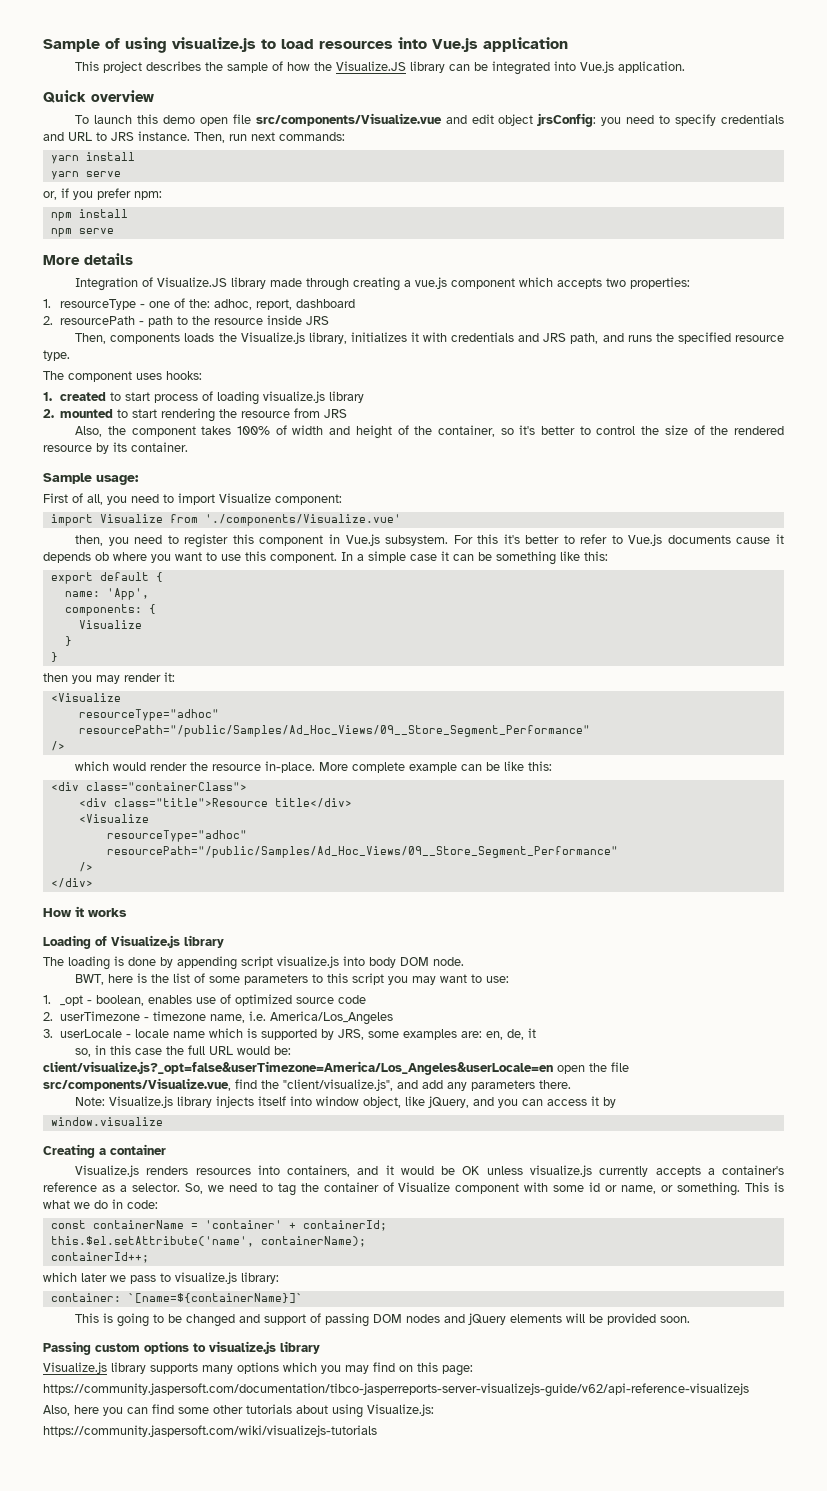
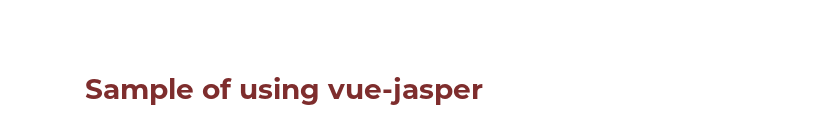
- Sample of using visualize.js to load resources into Vue.js application
- This project describes the sample of how the Visualize.JS library can be integrated into Vue.js application.
- Quick overview
- To launch this demo open file src/components/Visualize.vue and edit object jrsConfig: you need to specify credentials and URL to JRS instance. Then, run next commands:
- yarn install
- yarn serve
- or, if you prefer npm:
- npm install
- npm serve
- More details
- Integration of Visualize.JS library made through creating a vue.js component which accepts two properties:
- 1. resourceType - one of the: adhoc, report, dashboard
- 2. resourcePath - path to the resource inside JRS
- Then, components loads the Visualize.js library, initializes it with credentials and JRS path, and runs the specified resource type.
- The component uses hooks:
- 1. created to start process of loading visualize.js library
- 2. mounted to start rendering the resource from JRS
- Also, the component takes 100% of width and height of the container, so it's better to control the size of the rendered resource by its container.
- Sample usage:
- First of all, you need to import Visualize component:
- import Visualize from './components/Visualize.vue'
- then, you need to register this component in Vue.js subsystem. For this it's better to refer to Vue.js documents cause it depends ob where you want to use this component. In a simple case it can be something like this:
- export default {
- name: 'App',
- components: {
- Visualize
- }
- }
- then you may render it:
- <Visualize
- resourceType="adhoc"
- resourcePath="/public/Samples/Ad_Hoc_Views/09__Store_Segment_Performance"
- />
- which would render the resource in-place. More complete example can be like this:
- <div class="containerClass">
- <div class="title">Resource title</div>
- <Visualize
- resourceType="adhoc"
- resourcePath="/public/Samples/Ad_Hoc_Views/09__Store_Segment_Performance"
- />
- </div>
- How it works
- Loading of Visualize.js library
- The loading is done by appending script visualize.js into body DOM node.
- BWT, here is the list of some parameters to this script you may want to use:
- 1. _opt - boolean, enables use of optimized source code
- 2. userTimezone - timezone name, i.e. America/Los_Angeles
- 3. userLocale - locale name which is supported by JRS, some examples are: en, de, it
- so, in this case the full URL would be: client/visualize.js?_opt=false&userTimezone=America/Los_Angeles&userLocale=en open the file src/components/Visualize.vue, find the "client/visualize.js", and add any parameters there.
- Note: Visualize.js library injects itself into window object, like jQuery, and you can access it by
- window.visualize
- Creating a container
- Visualize.js renders resources into containers, and it would be OK unless visualize.js currently accepts a container's reference as a selector. So, we need to tag the container of Visualize component with some id or name, or something. This is what we do in code:
- const containerName = 'container' + containerId;
- this.$el.setAttribute('name', containerName);
- containerId++;
- which later we pass to visualize.js library:
- container: `[name=${containerName}]`
- This is going to be changed and support of passing DOM nodes and jQuery elements will be provided soon.
- Passing custom options to visualize.js library
- Visualize.js library supports many options which you may find on this page:
- https://community.jaspersoft.com/documentation/tibco-jasperreports-server-visualizejs-guide/v62/api-reference-visualizejs
- Also, here you can find some other tutorials about using Visualize.js:
- https://community.jaspersoft.com/wiki/visualizejs-tutorials
+ Sample of using vue-jasper

